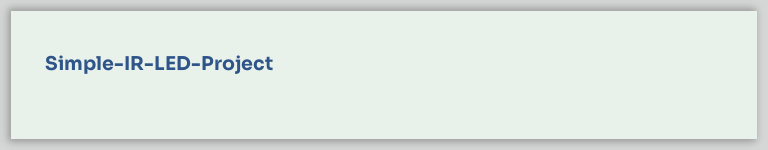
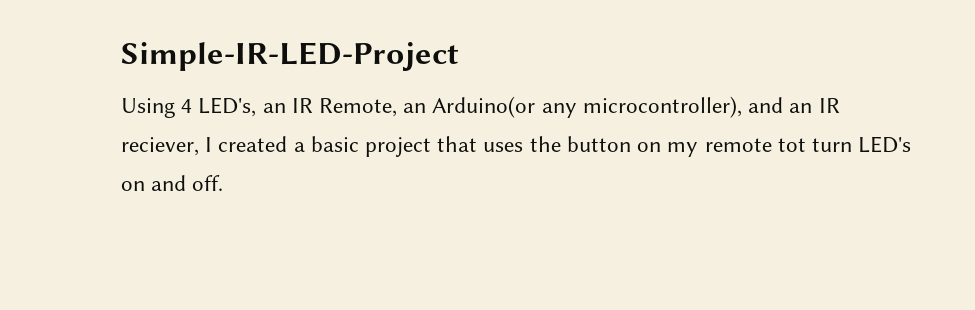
+ Using 4 LED's, an IR Remote, an Arduino(or any microcontroller), and an IR reciever, I created a basic project that uses the button on my remote tot turn LED's on and off.

